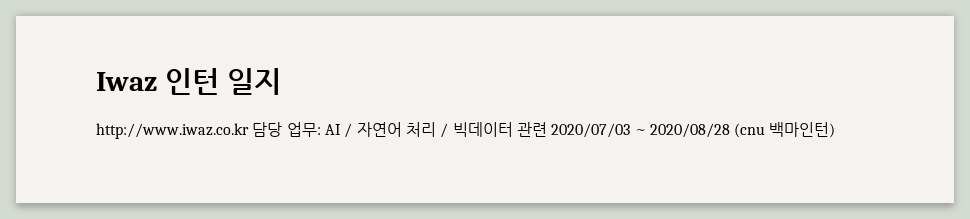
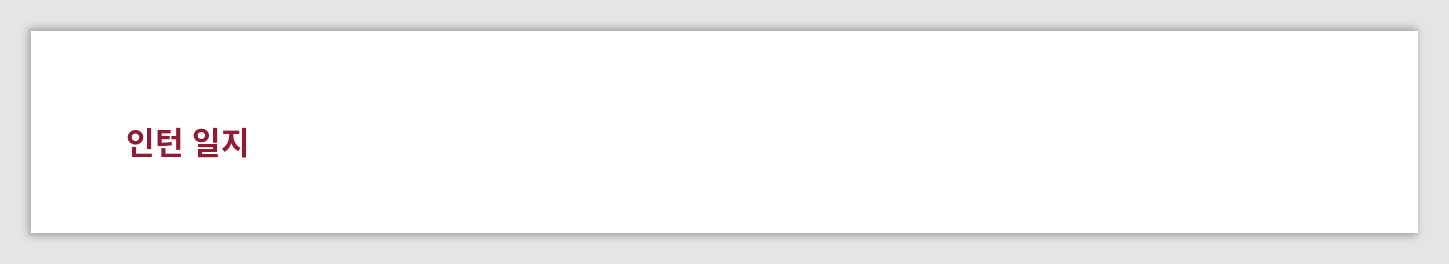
- Iwaz 인턴 일지
+ 인턴 일지
- http://www.iwaz.co.kr 담당 업무: AI / 자연어 처리 / 빅데이터 관련 2020/07/03 ~ 2020/08/28 (cnu 백마인턴)

